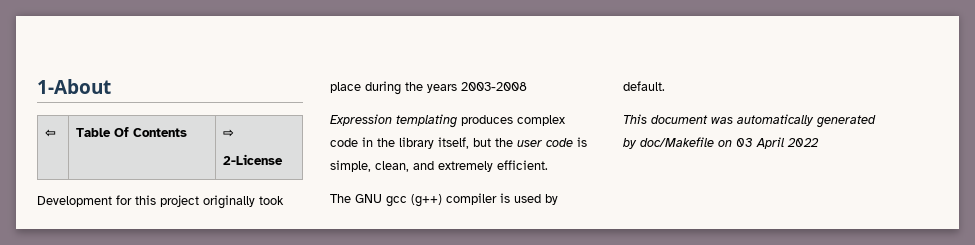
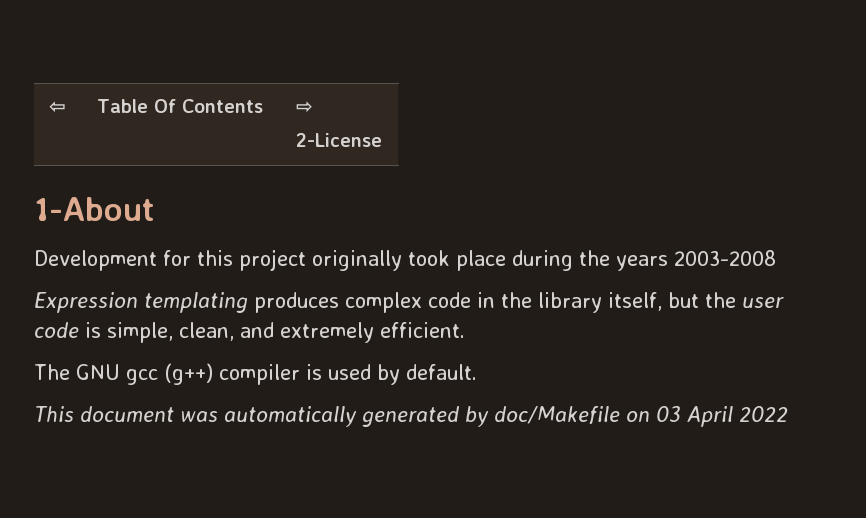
- 1-About
+ 1-About

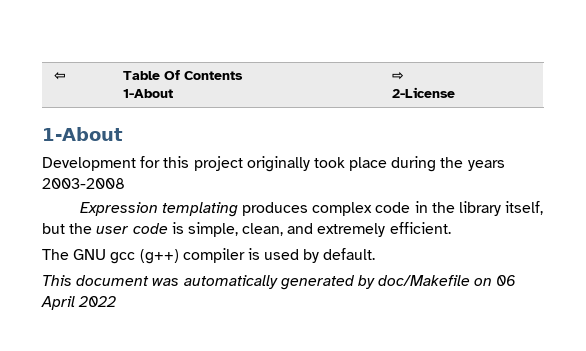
- ⇦ | Table Of Contents | ⇨
+ ⇦ | Table Of Contents
+ 1-About | ⇨
- This document was automatically generated by doc/Makefile on 03 April 2022
+ This document was automatically generated by doc/Makefile on 06 April 2022

